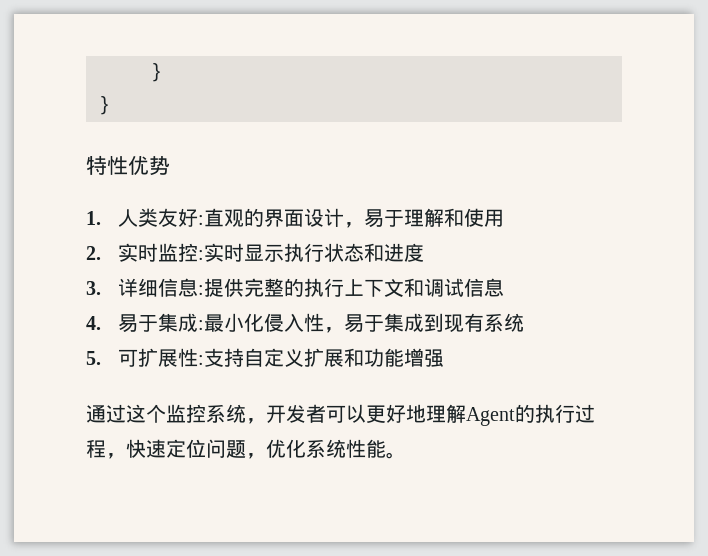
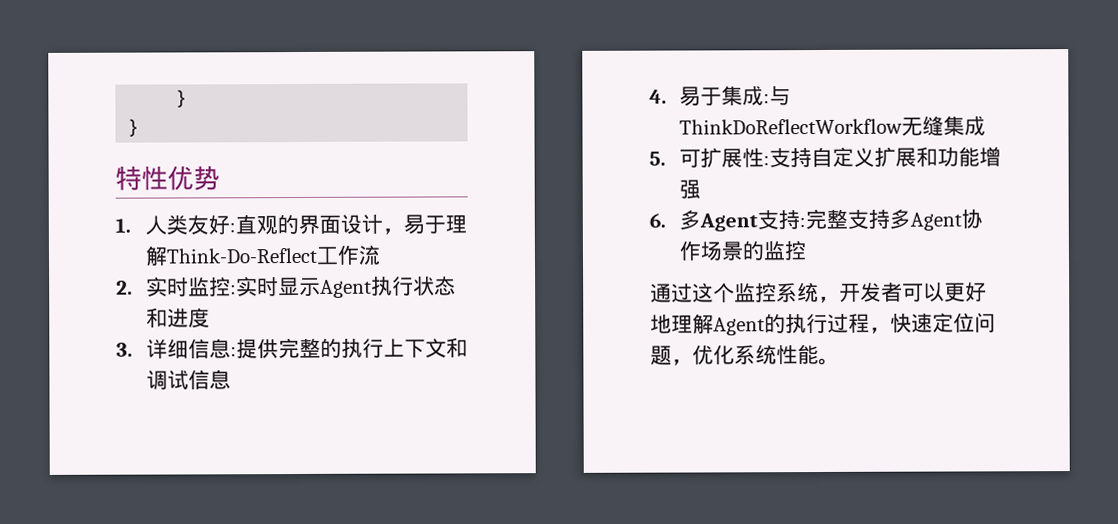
- 1.人类友好:直观的界面设计，易于理解和使用
+ 1.人类友好:直观的界面设计，易于理解Think-Do-Reflect工作流
- 2.实时监控:实时显示执行状态和进度
+ 2.实时监控:实时显示Agent执行状态和进度
- 4.易于集成:最小化侵入性，易于集成到现有系统
+ 4.易于集成:与ThinkDoReflectWorkflow无缝集成
+ 6.多Agent支持:完整支持多Agent协作场景的监控

